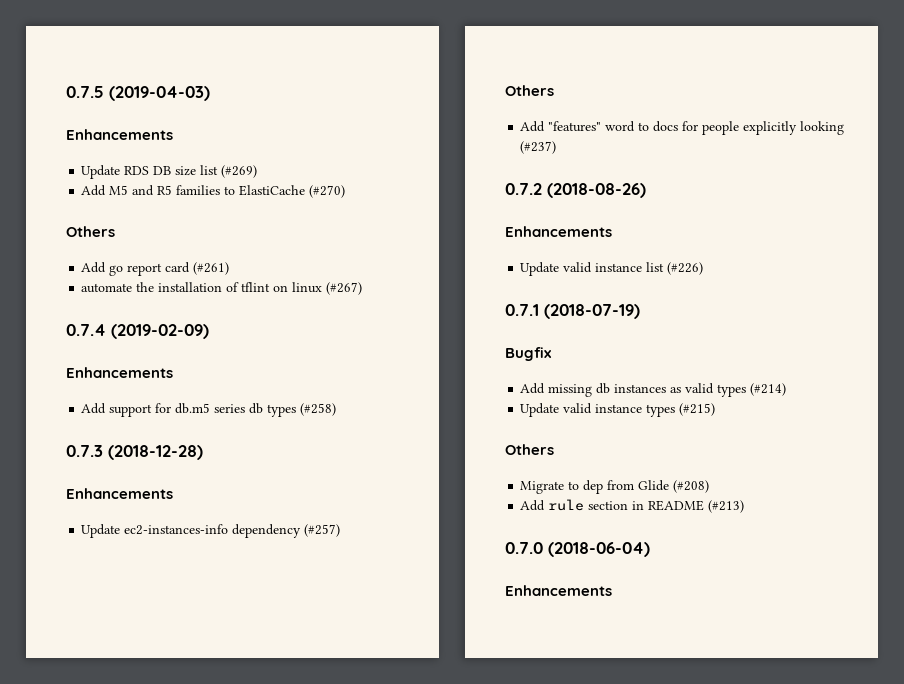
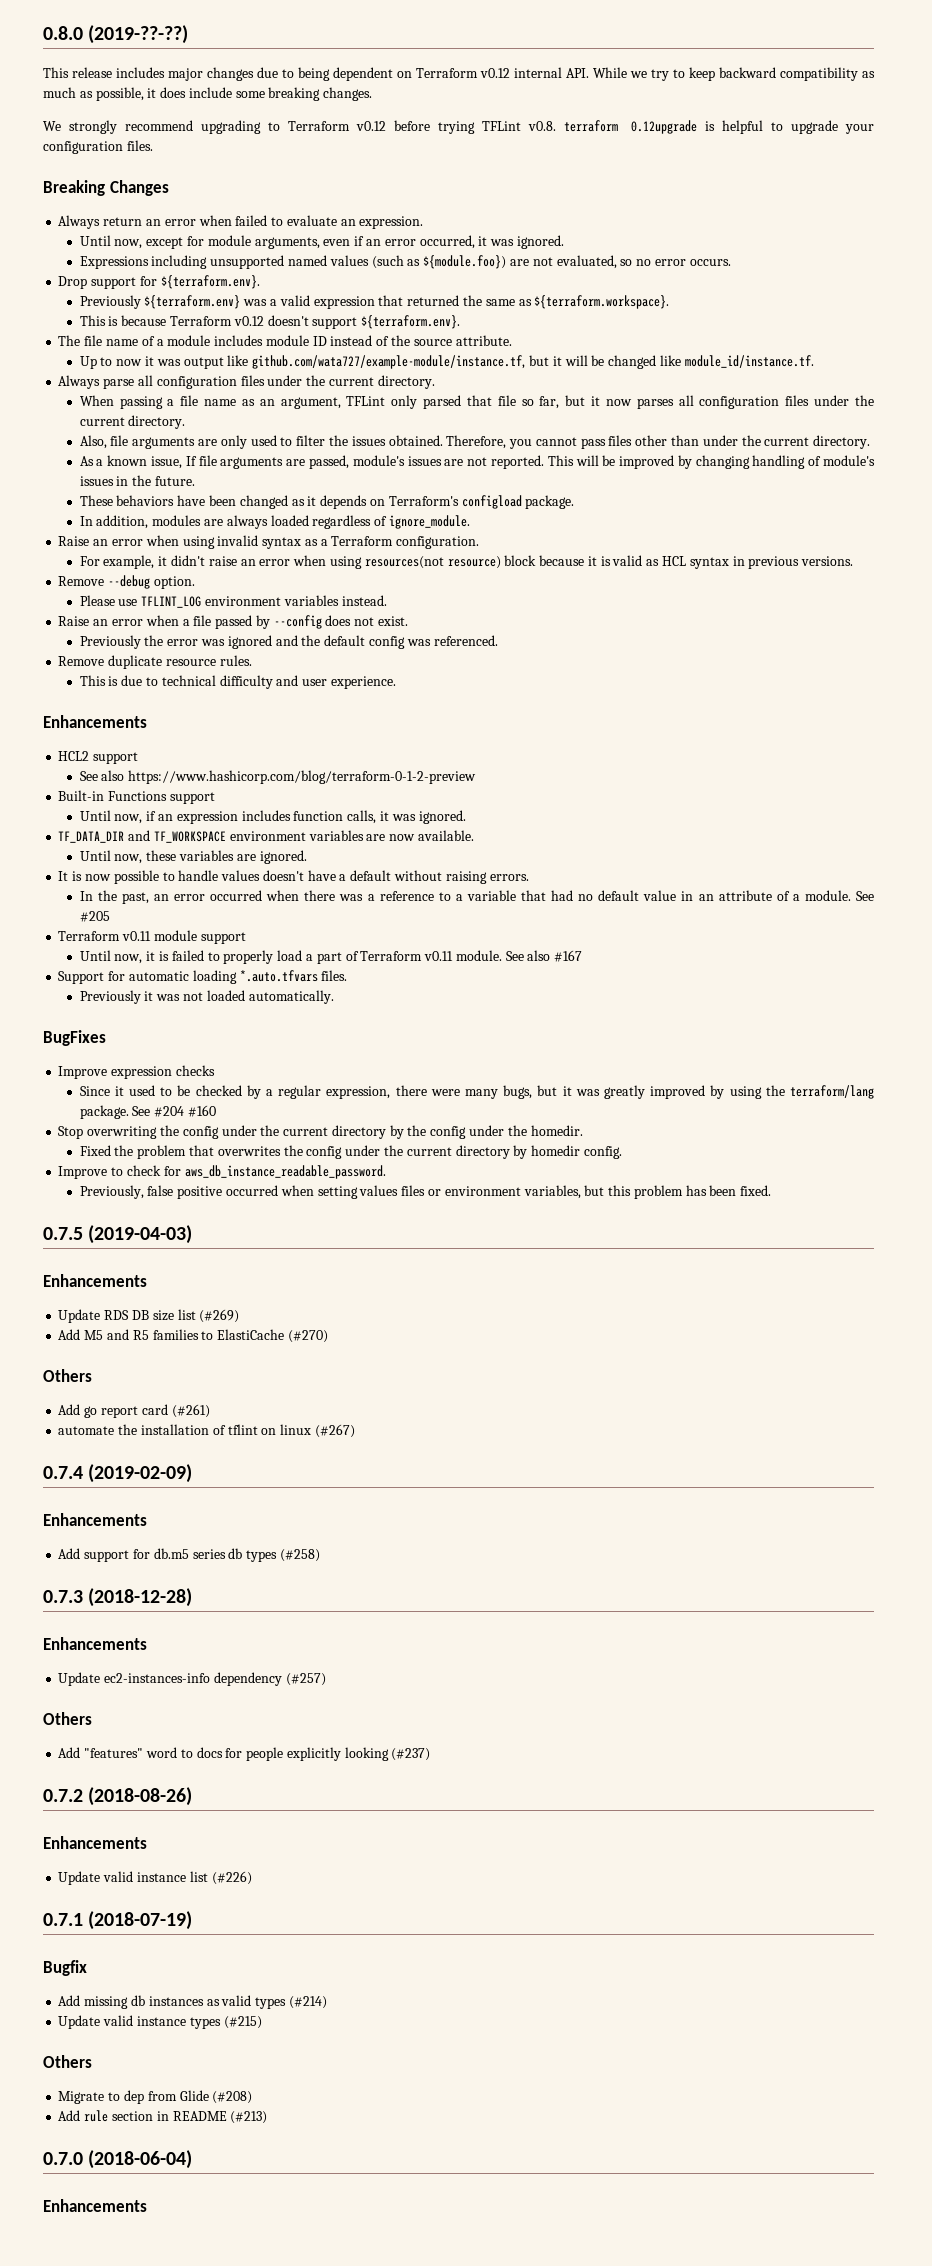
+ 0.8.0 (2019-??-??)
+ This release includes major changes due to being dependent on Terraform v0.12 internal API. While we try to keep backward compatibility as much as possible, it does include some breaking changes.
+ We strongly recommend upgrading to Terraform v0.12 before trying TFLint v0.8. terraform 0.12upgrade is helpful to upgrade your configuration files.
+ Breaking Changes
+ Always return an error when failed to evaluate an expression.
+ Until now, except for module arguments, even if an error occurred, it was ignored.
+ Expressions including unsupported named values (such as ${module.foo}) are not evaluated, so no error occurs.
+ Drop support for ${terraform.env}.
+ Previously ${terraform.env} was a valid expression that returned the same as ${terraform.workspace}.
+ This is because Terraform v0.12 doesn't support ${terraform.env}.
+ The file name of a module includes module ID instead of the source attribute.
+ Up to now it was output like github.com/wata727/example-module/instance.tf, but it will be changed like module_id/instance.tf.
+ Always parse all configuration files under the current directory.
+ When passing a file name as an argument, TFLint only parsed that file so far, but it now parses all configuration files under the current directory.
+ Also, file arguments are only used to filter the issues obtained. Therefore, you cannot pass files other than under the current directory.
+ As a known issue, If file arguments are passed, module's issues are not reported. This will be improved by changing handling of module's issues in the future.
+ These behaviors have been changed as it depends on Terraform's configload package.
+ In addition, modules are always loaded regardless of ignore_module.
+ Raise an error when using invalid syntax as a Terraform configuration.
+ For example, it didn't raise an error when using resources(not resource) block because it is valid as HCL syntax in previous versions.
+ Remove --debug option.
+ Please use TFLINT_LOG environment variables instead.
+ Raise an error when a file passed by --config does not exist.
+ Previously the error was ignored and the default config was referenced.
+ Remove duplicate resource rules.
+ This is due to technical difficulty and user experience.
+ Enhancements
+ HCL2 support
+ See also https://www.hashicorp.com/blog/terraform-0-1-2-preview
+ Built-in Functions support
+ Until now, if an expression includes function calls, it was ignored.
+ TF_DATA_DIR and TF_WORKSPACE environment variables are now available.
+ Until now, these variables are ignored.
+ It is now possible to handle values doesn't have a default without raising errors.
+ In the past, an error occurred when there was a reference to a variable that had no default value in an attribute of a module. See #205
+ Terraform v0.11 module support
+ Until now, it is failed to properly load a part of Terraform v0.11 module. See also #167
+ Support for automatic loading *.auto.tfvars files.
+ Previously it was not loaded automatically.
+ BugFixes
+ Improve expression checks
+ Since it used to be checked by a regular expression, there were many bugs, but it was greatly improved by using the terraform/lang package. See #204 #160
+ Stop overwriting the config under the current directory by the config under the homedir.
+ Fixed the problem that overwrites the config under the current directory by homedir config.
+ Improve to check for aws_db_instance_readable_password.
+ Previously, false positive occurred when setting values files or environment variables, but this problem has been fixed.

